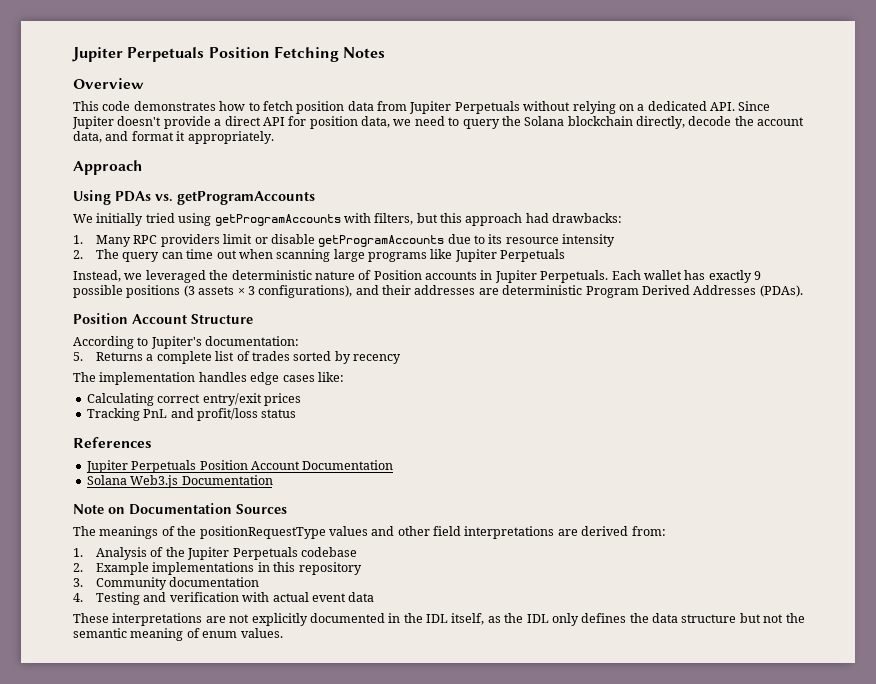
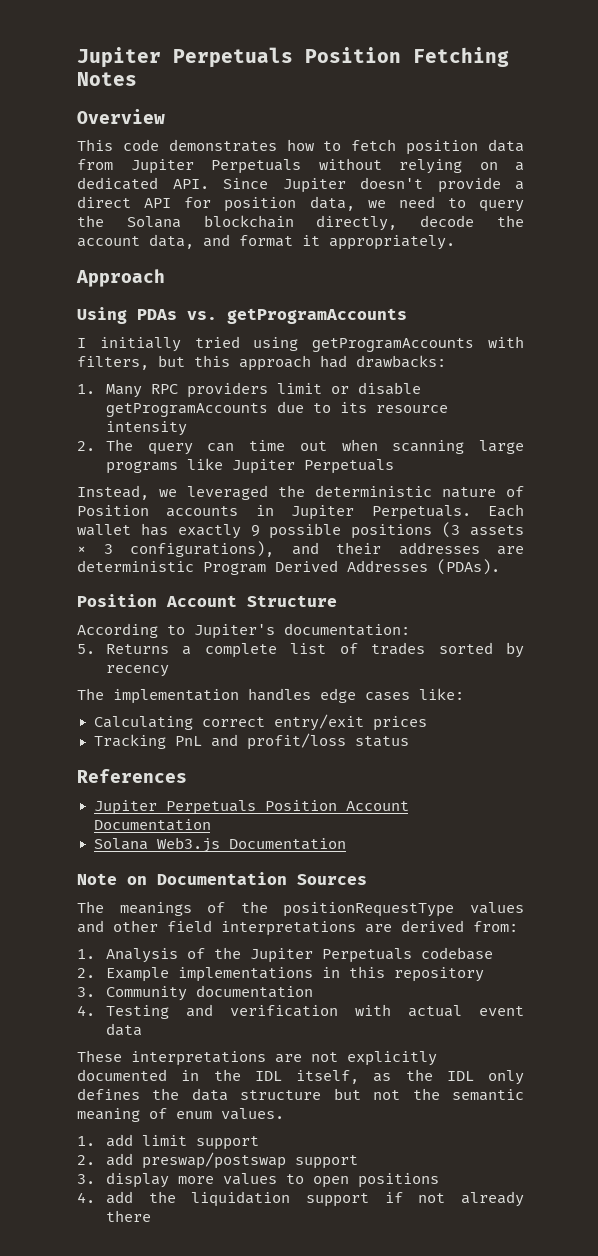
- We initially tried using getProgramAccounts with filters, but this approach had drawbacks:
+ I initially tried using getProgramAccounts with filters, but this approach had drawbacks:
+ 1. add limit support
+ 2. add preswap/postswap support
+ 3. display more values to open positions
+ 4. add the liquidation support if not already there

